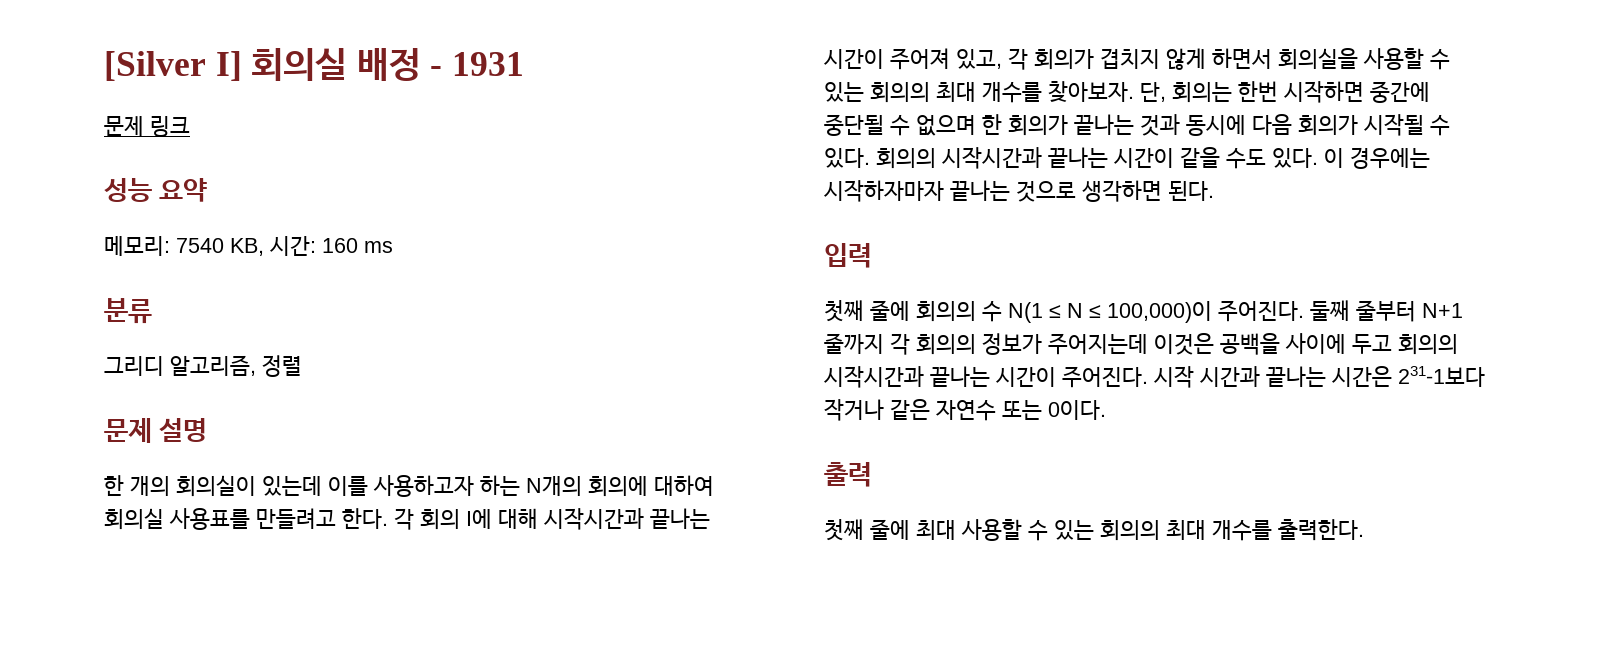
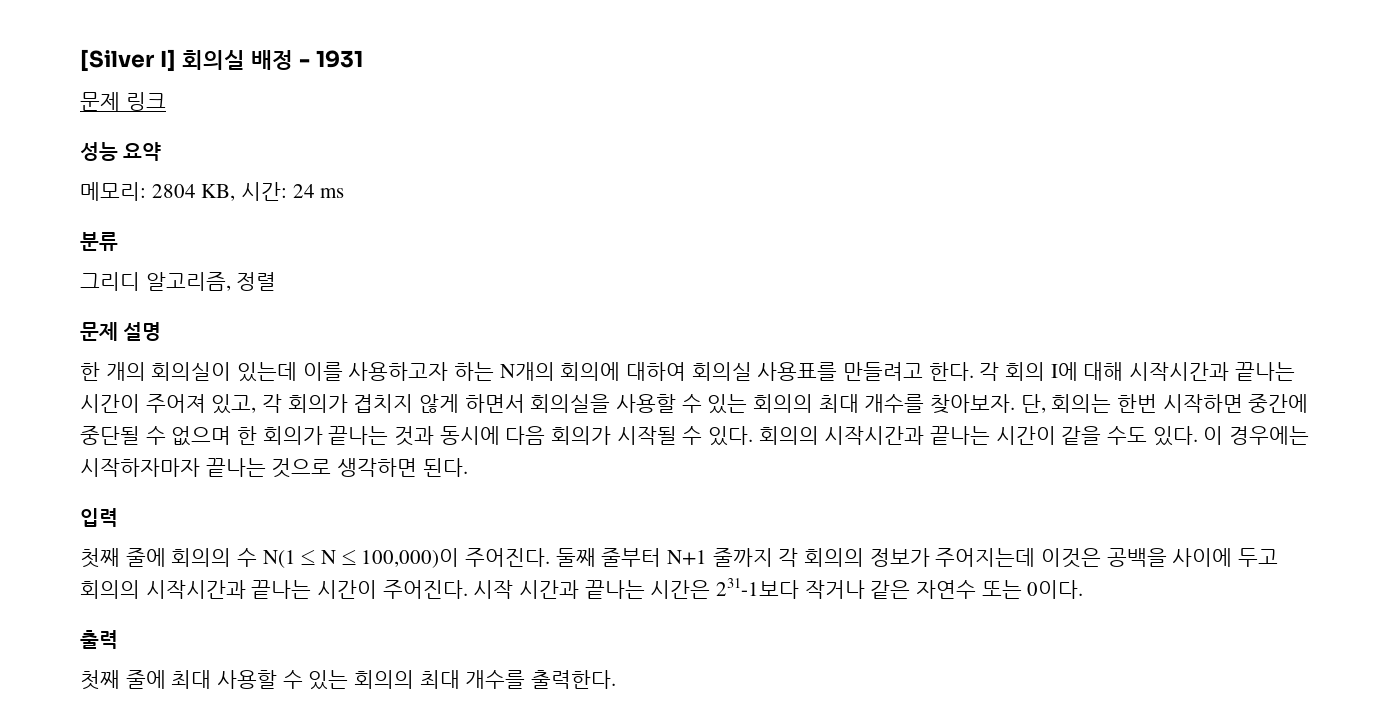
- 메모리: 7540 KB, 시간: 160 ms
+ 메모리: 2804 KB, 시간: 24 ms

